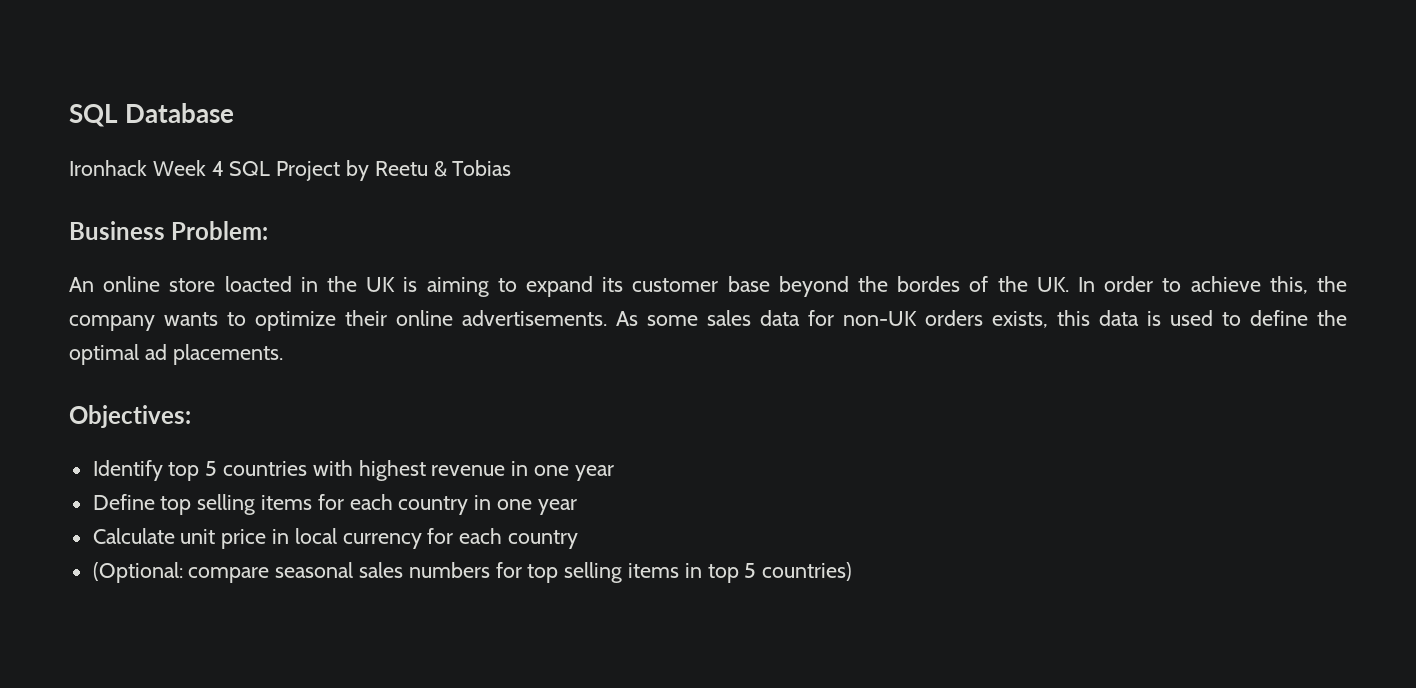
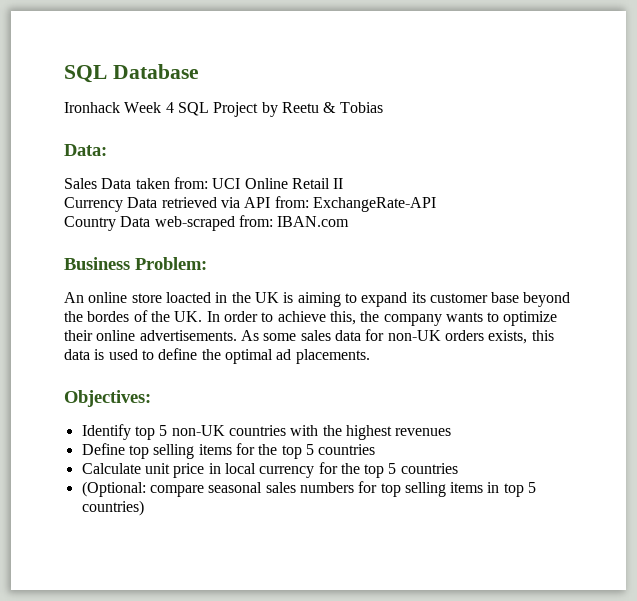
+ Data:
+ Sales Data taken from: UCI Online Retail II
+ Currency Data retrieved via API from: ExchangeRate-API
+ Country Data web-scraped from: IBAN.com
- Identify top 5 countries with highest revenue in one year
+ Identify top 5 non-UK countries with the highest revenues
- Define top selling items for each country in one year
+ Define top selling items for the top 5 countries
- Calculate unit price in local currency for each country
+ Calculate unit price in local currency for the top 5 countries

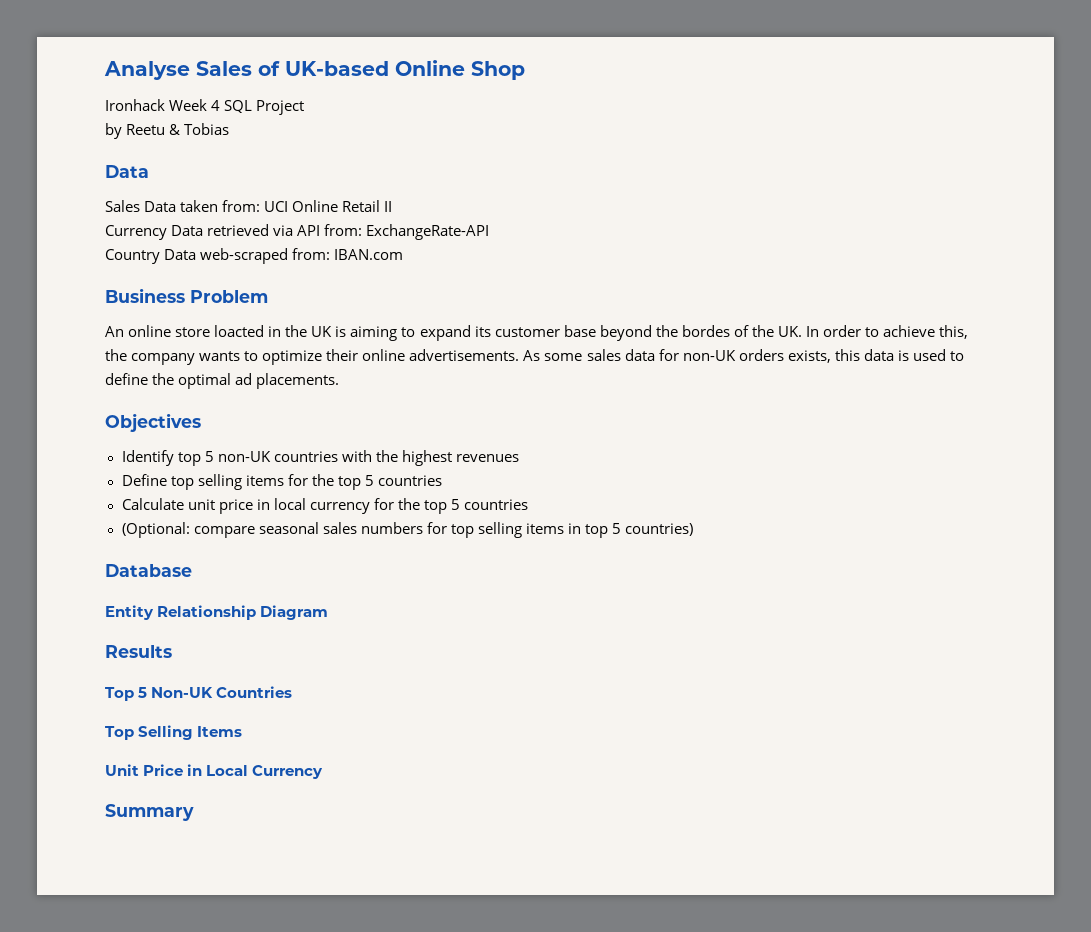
- SQL Database
+ Analyse Sales of UK-based Online Shop
- Ironhack Week 4 SQL Project by Reetu & Tobias
- Data:
+ Ironhack Week 4 SQL Project
+ by Reetu & Tobias
+ Data
- Business Problem:
+ Business Problem
- Objectives:
+ Objectives
+ Database
+ Entity Relationship Diagram
+ Results
+ Top 5 Non-UK Countries
+ Top Selling Items
+ Unit Price in Local Currency
+ Summary

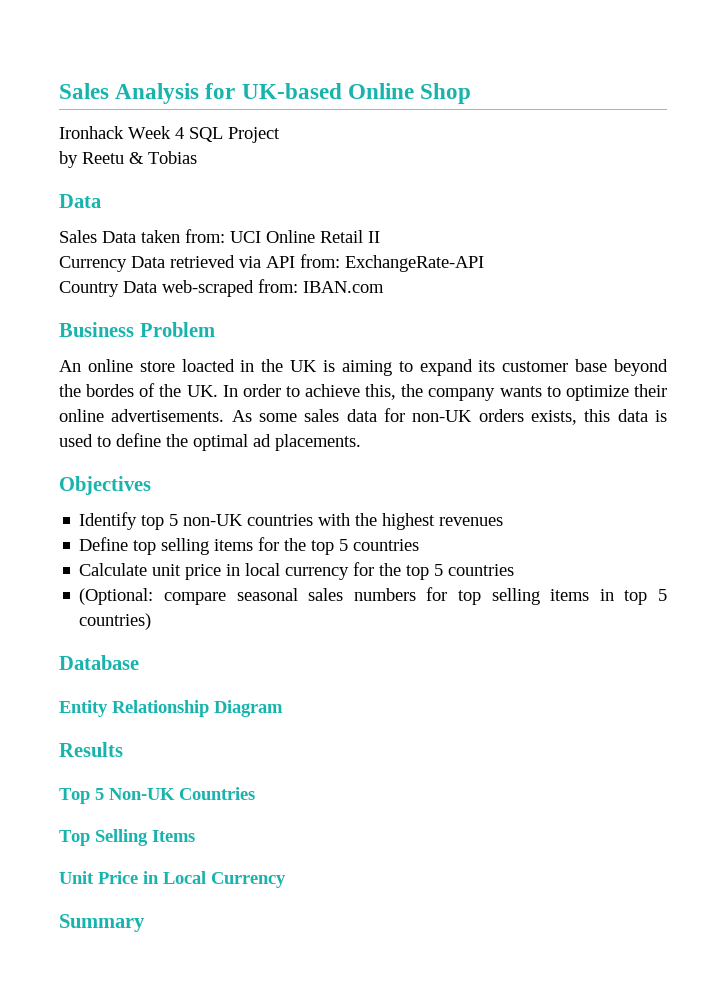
- Analyse Sales of UK-based Online Shop
+ Sales Analysis for UK-based Online Shop

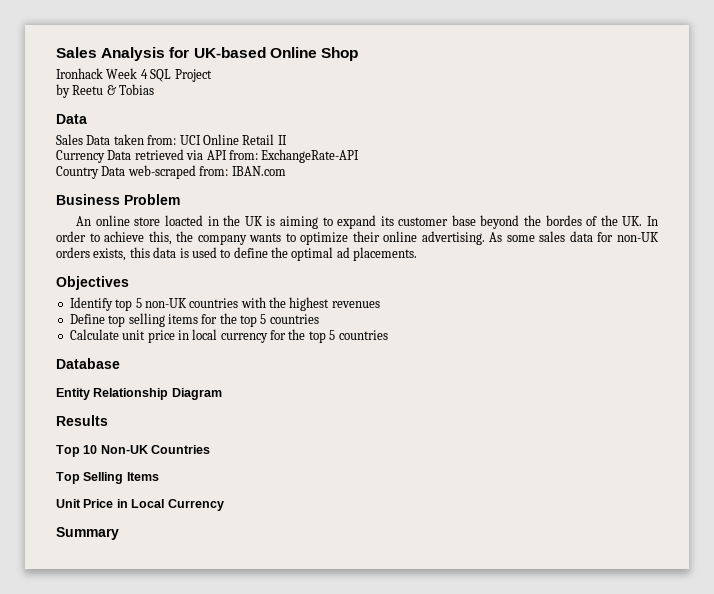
- An online store loacted in the UK is aiming to expand its customer base beyond the bordes of the UK. In order to achieve this, the company wants to optimize their online advertisements.
+ An online store loacted in the UK is aiming to expand its customer base beyond the bordes of the UK. In order to achieve this, the company wants to optimize their online advertising.
- (Optional: compare seasonal sales numbers for top selling items in top 5 countries)
- Top 5 Non-UK Countries
+ Top 10 Non-UK Countries

